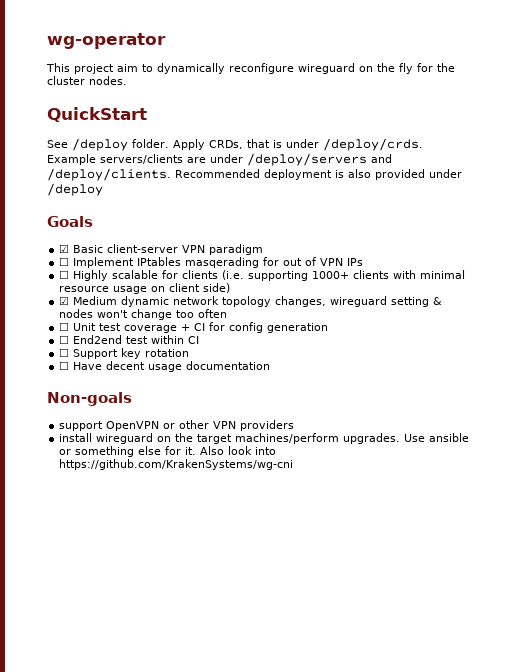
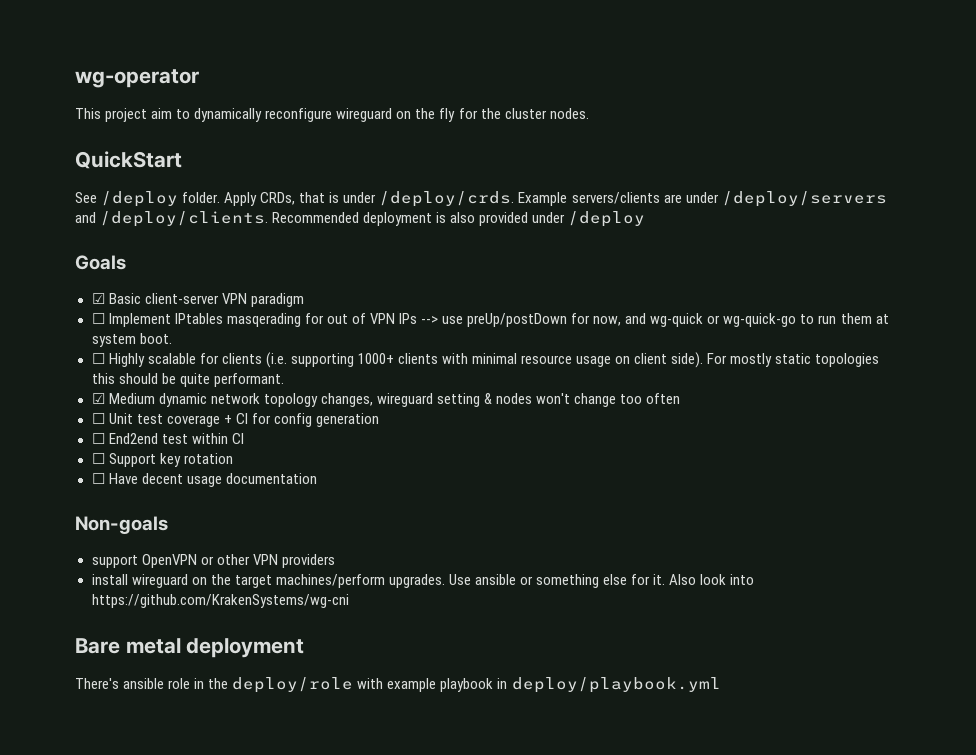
- ☐ Implement IPtables masqerading for out of VPN IPs
+ ☐ Implement IPtables masqerading for out of VPN IPs --> use preUp/postDown for now, and wg-quick or wg-quick-go to run them at system boot.
- ☐ Highly scalable for clients (i.e. supporting 1000+ clients with minimal resource usage on client side)
+ ☐ Highly scalable for clients (i.e. supporting 1000+ clients with minimal resource usage on client side). For mostly static topologies this should be quite performant.
+ Bare metal deployment
+ There's ansible role in the deploy/role with example playbook in deploy/playbook.yml

